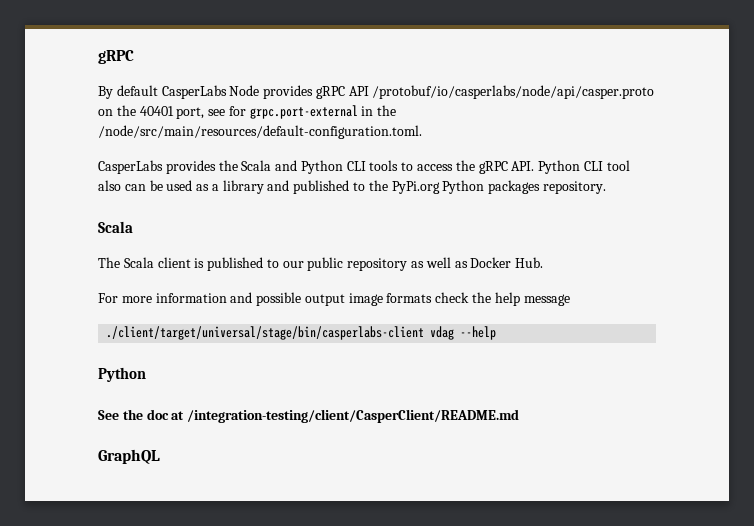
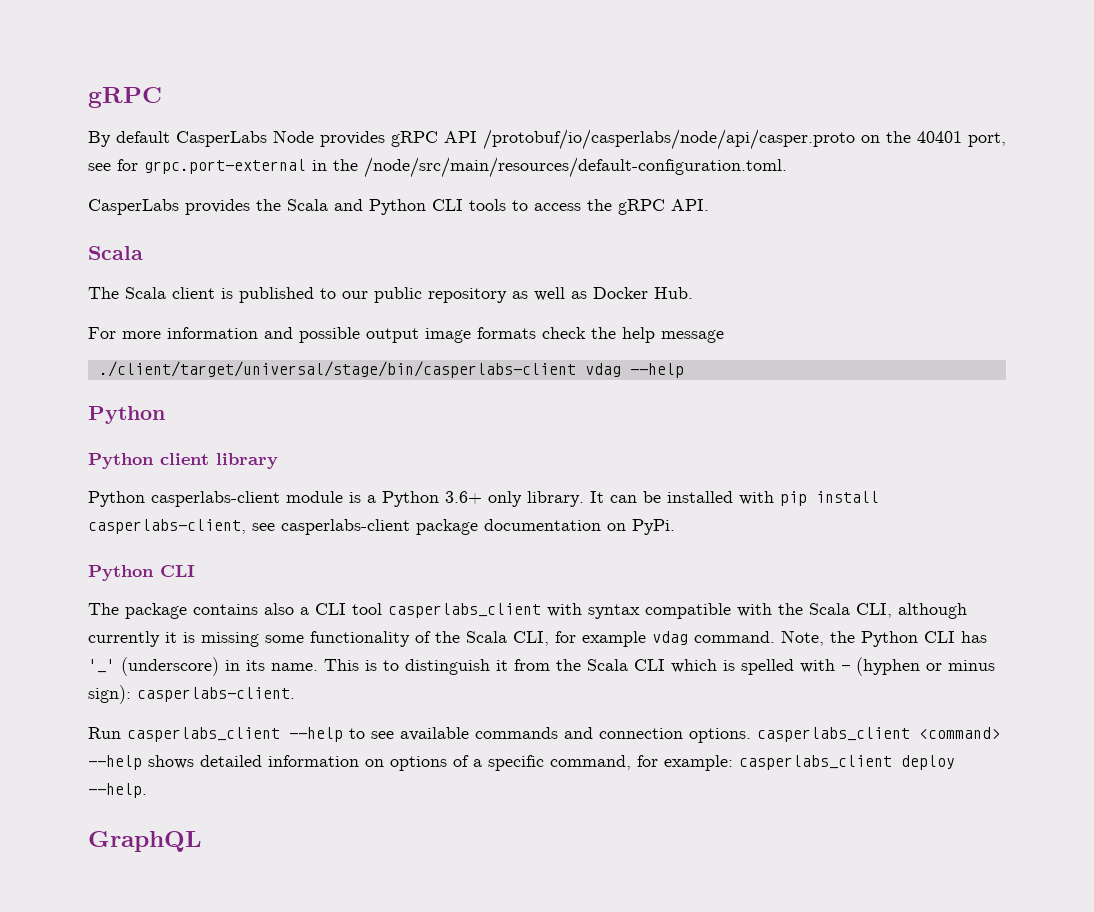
- CasperLabs provides the Scala and Python CLI tools to access the gRPC API. Python CLI tool also can be used as a library and published to the PyPi.org Python packages repository.
+ CasperLabs provides the Scala and Python CLI tools to access the gRPC API.
- See the doc at /integration-testing/client/CasperClient/README.md
+ Python client library
+ Python casperlabs-client module is a Python 3.6+ only library. It can be installed with pip install casperlabs-client, see casperlabs-client package documentation on PyPi.
+ Python CLI
+ The package contains also a CLI tool casperlabs_client with syntax compatible with the Scala CLI, although currently it is missing some functionality of the Scala CLI, for example vdag command. Note, the Python CLI has '_' (underscore) in its name. This is to distinguish it from the Scala CLI which is spelled with - (hyphen or minus sign): casperlabs-client.
+ Run casperlabs_client --help to see available commands and connection options. casperlabs_client <command> --help shows detailed information on options of a specific command, for example: casperlabs_client deploy --help.

